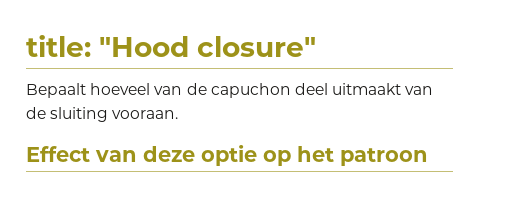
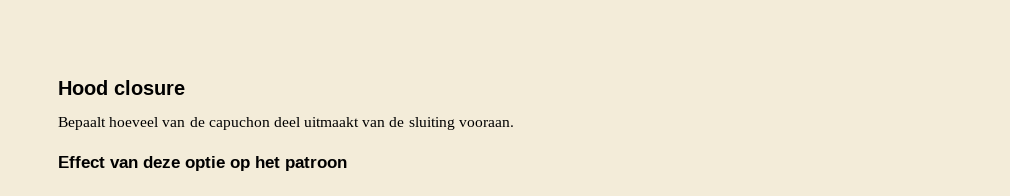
- title: "Hood closure"
+ Hood closure

